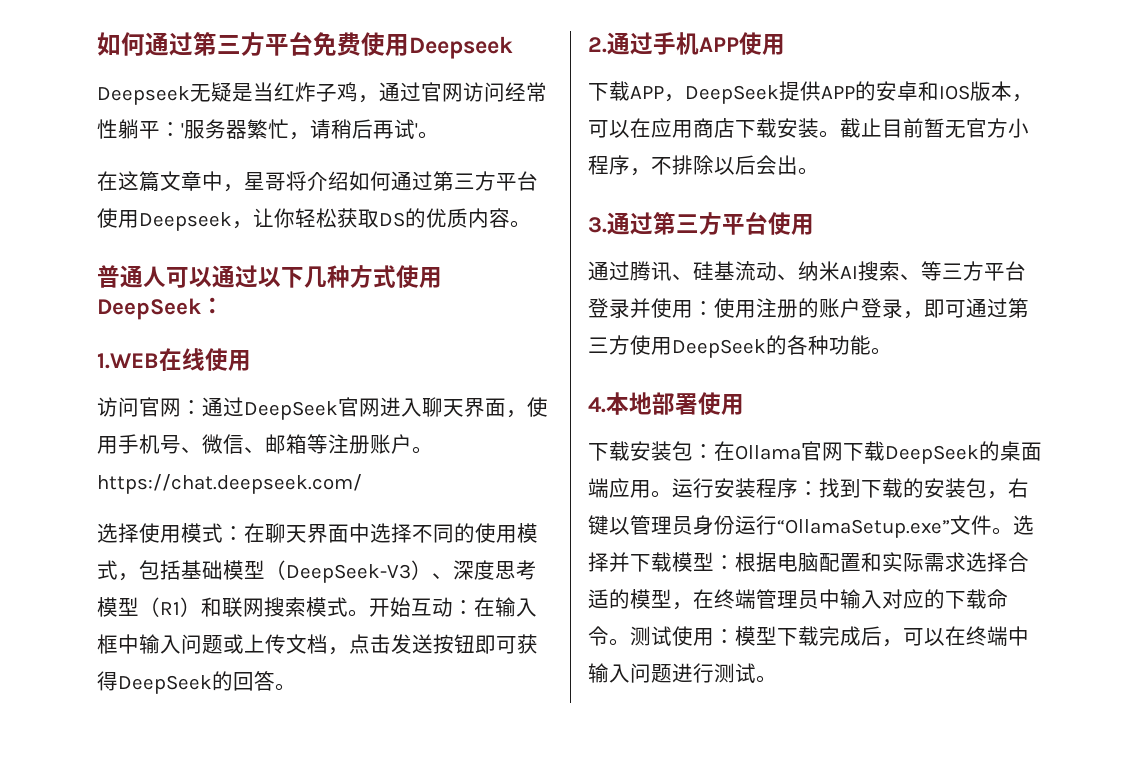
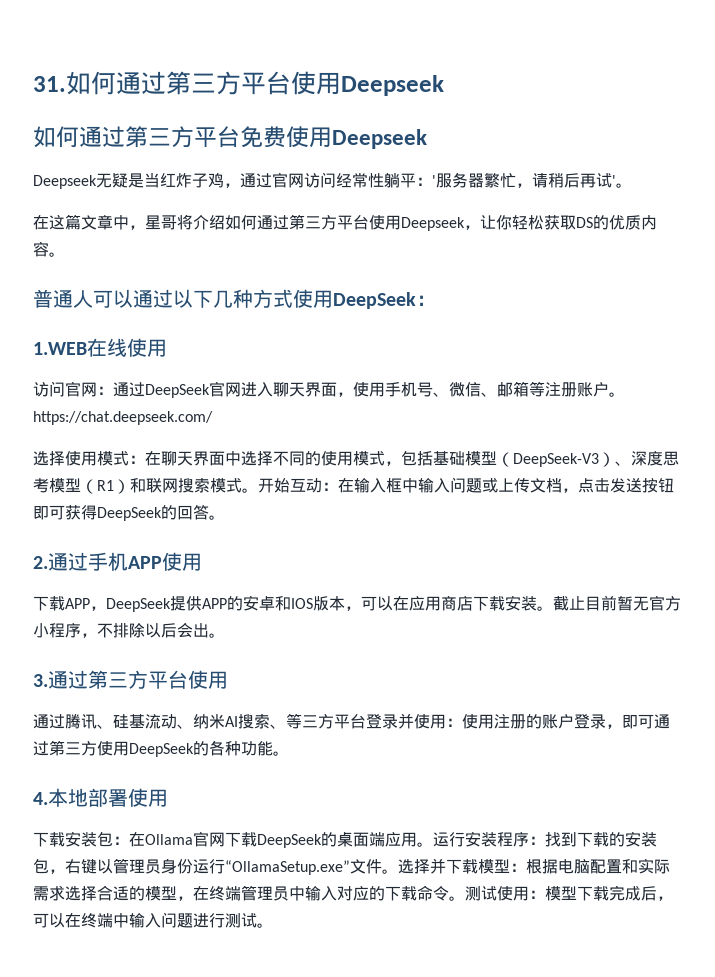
+ 31.如何通过第三方平台使用Deepseek

